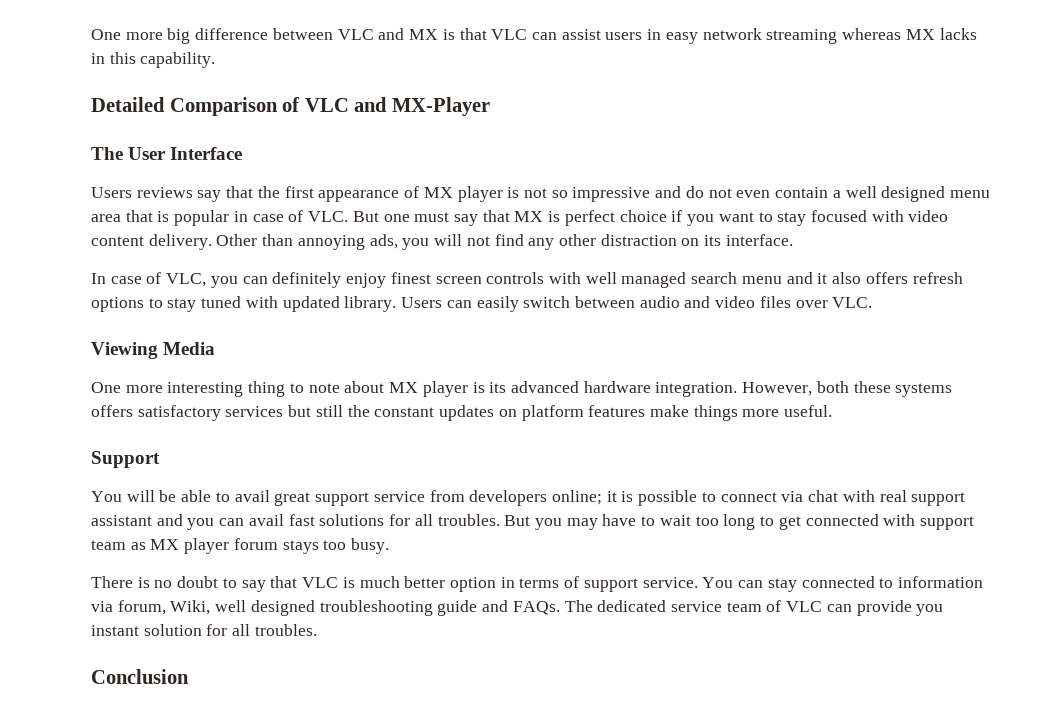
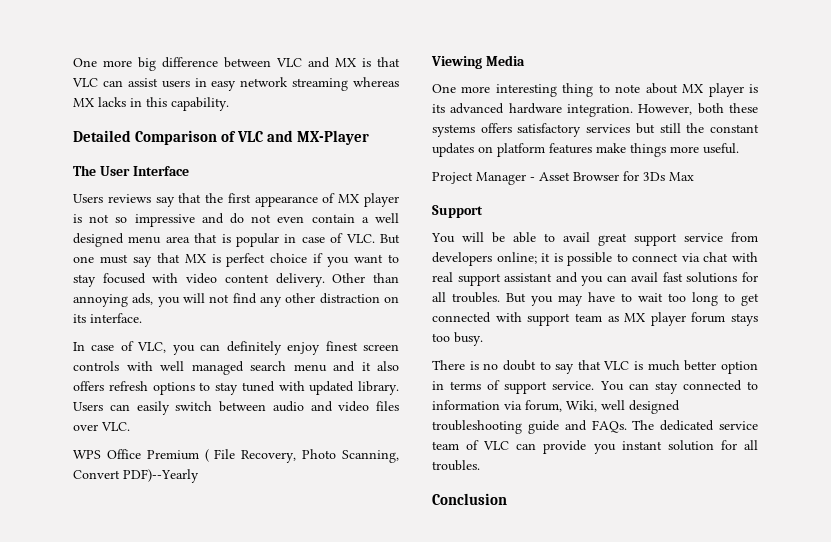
+ WPS Office Premium ( File Recovery, Photo Scanning, Convert PDF)--Yearly
+ Project Manager - Asset Browser for 3Ds Max

